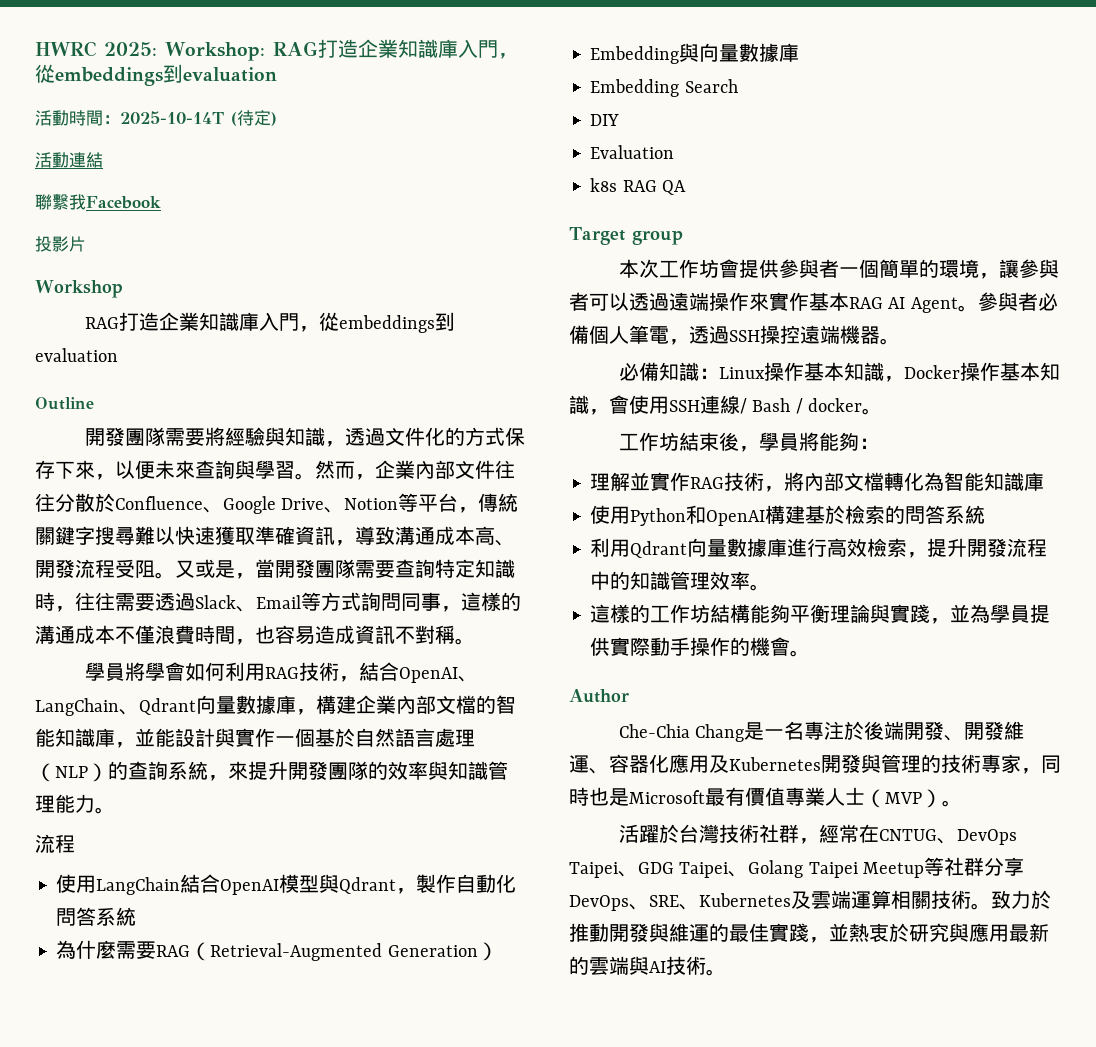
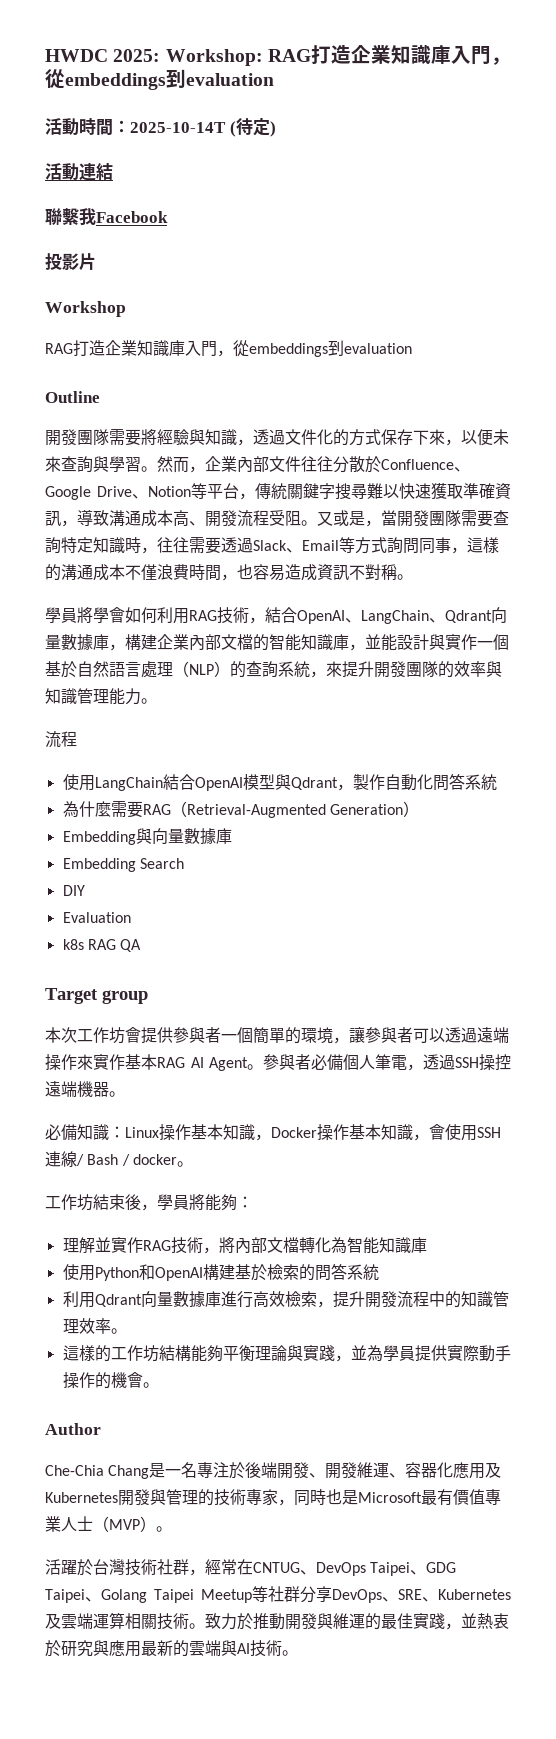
- HWRC 2025: Workshop: RAG打造企業知識庫入門，從embeddings到evaluation
+ HWDC 2025: Workshop: RAG打造企業知識庫入門，從embeddings到evaluation

